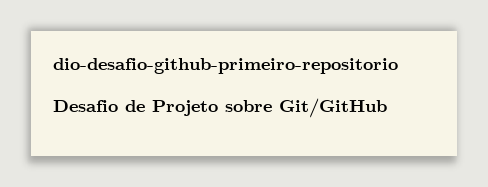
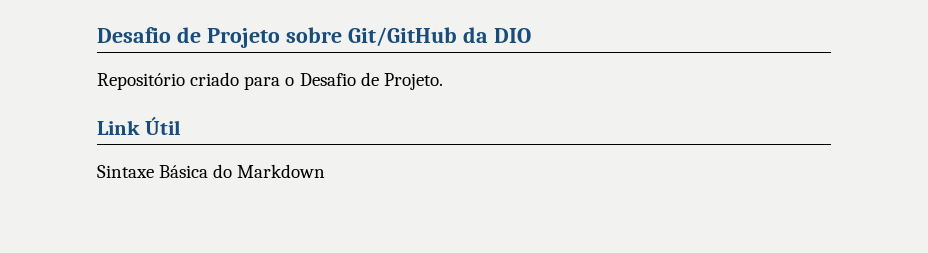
- dio-desafio-github-primeiro-repositorio
- Desafio de Projeto sobre Git/GitHub
+ Desafio de Projeto sobre Git/GitHub da DIO
+ Repositório criado para o Desafio de Projeto.
+ Link Útil
+ Sintaxe Básica do Markdown

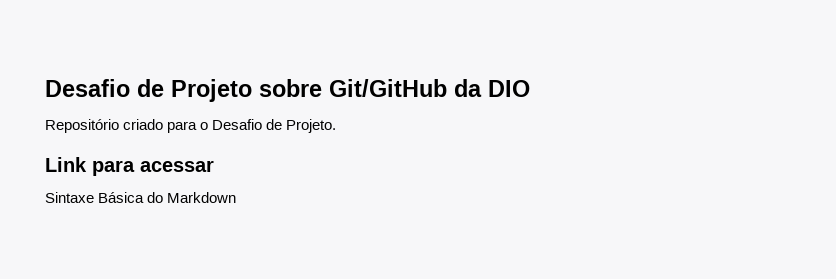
- Link Útil
+ Link para acessar

